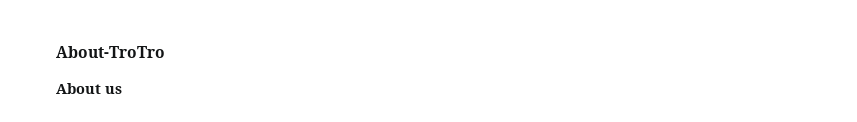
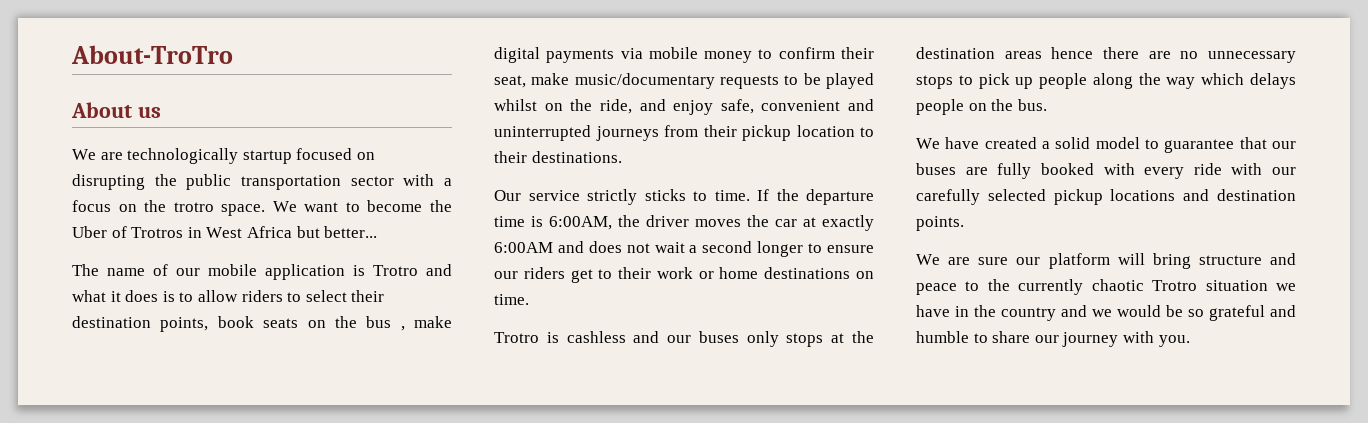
+ We are technologically startup focused on disrupting the public transportation sector with a focus on the trotro space. We want to become the Uber of Trotros in West Africa but better...
+ The name of our mobile application is Trotro and what it does is to allow riders to select their destination points, book seats on the bus , make digital payments via mobile money to confirm their seat, make music/documentary requests to be played whilst on the ride, and enjoy safe, convenient and uninterrupted journeys from their pickup location to their destinations.
+ Our service strictly sticks to time. If the departure time is 6:00AM, the driver moves the car at exactly 6:00AM and does not wait a second longer to ensure our riders get to their work or home destinations on time.
+ Trotro is cashless and our buses only stops at the destination areas hence there are no unnecessary stops to pick up people along the way which delays people on the bus.
+ We have created a solid model to guarantee that our buses are fully booked with every ride with our carefully selected pickup locations and destination points.
+ We are sure our platform will bring structure and peace to the currently chaotic Trotro situation we have in the country and we would be so grateful and humble to share our journey with you.

